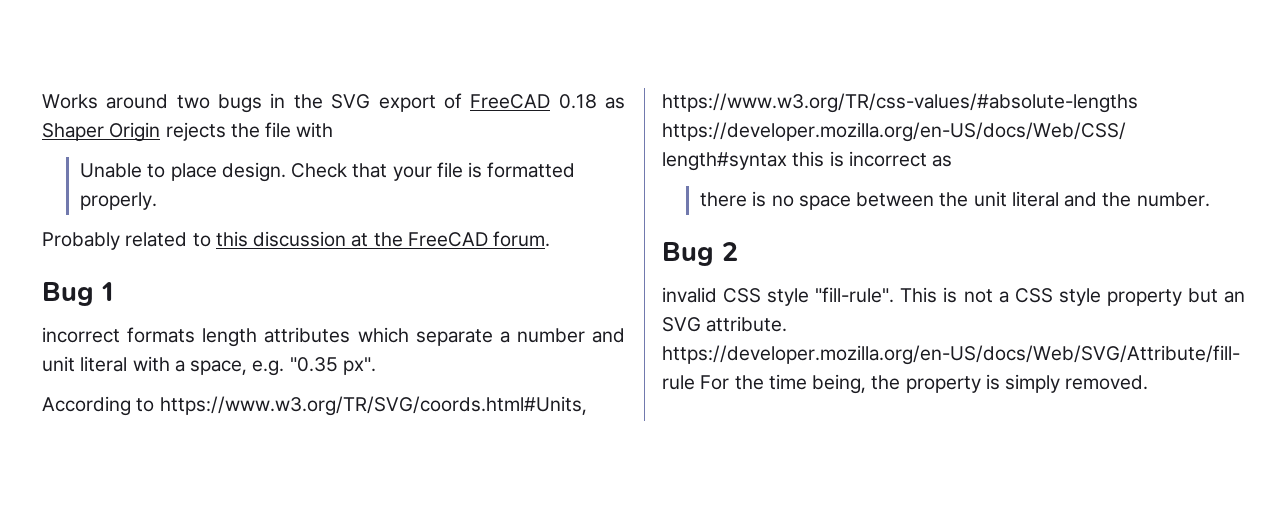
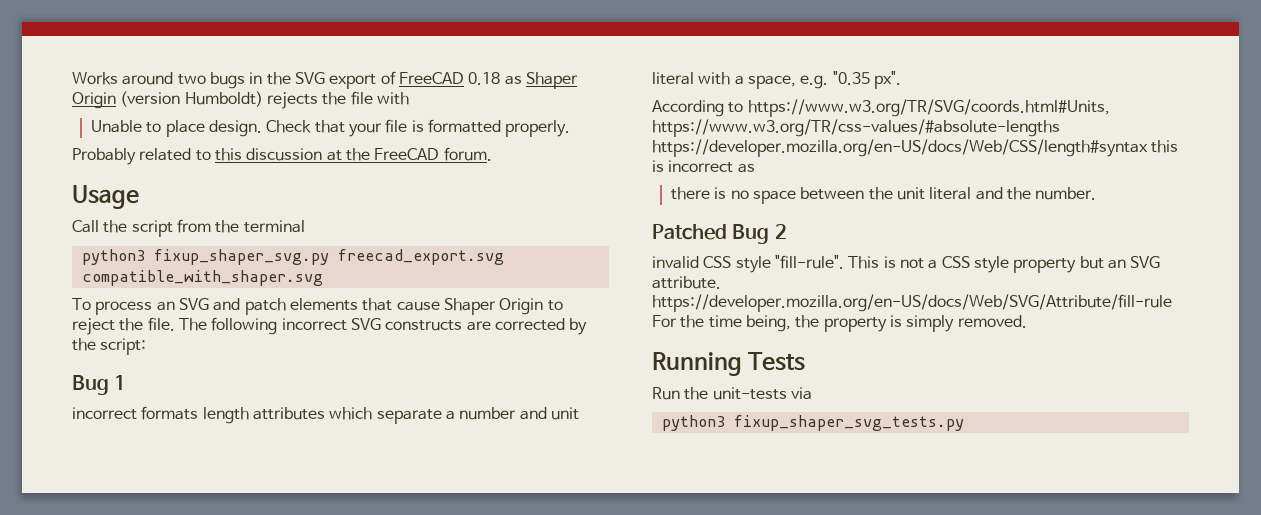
- Works around two bugs in the SVG export of FreeCAD 0.18 as Shaper Origin rejects the file with
+ Works around two bugs in the SVG export of FreeCAD 0.18 as Shaper Origin (version Humboldt) rejects the file with
+ Usage
+ Call the script from the terminal
+ python3 fixup_shaper_svg.py freecad_export.svg compatible_with_shaper.svg
+ To process an SVG and patch elements that cause Shaper Origin to reject the file. The following incorrect SVG constructs are corrected by the script:
- Bug 2
+ Patched Bug 2
+ Running Tests
+ Run the unit-tests via
+ python3 fixup_shaper_svg_tests.py

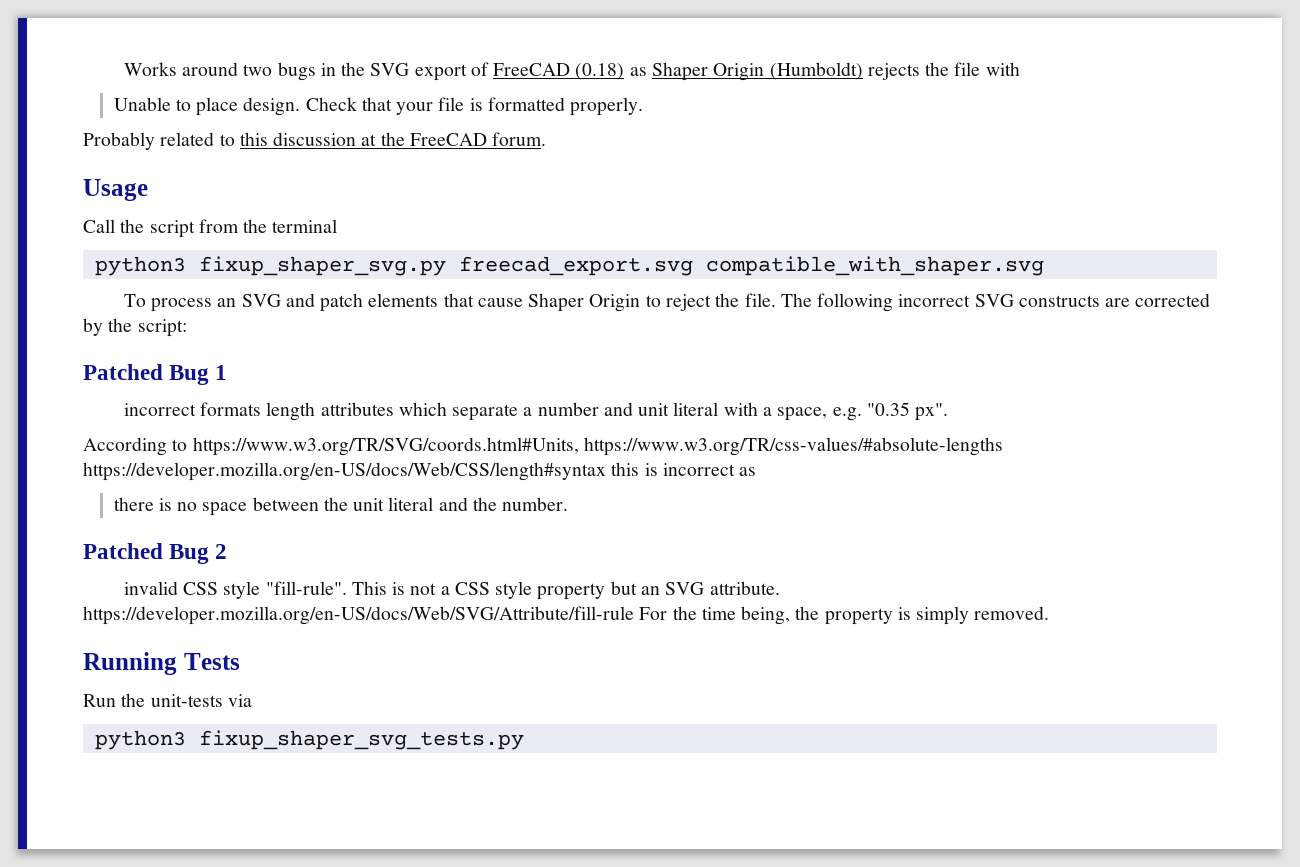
- Works around two bugs in the SVG export of FreeCAD 0.18 as Shaper Origin (version Humboldt) rejects the file with
+ Works around two bugs in the SVG export of FreeCAD (0.18) as Shaper Origin (Humboldt) rejects the file with
- Bug 1
+ Patched Bug 1

